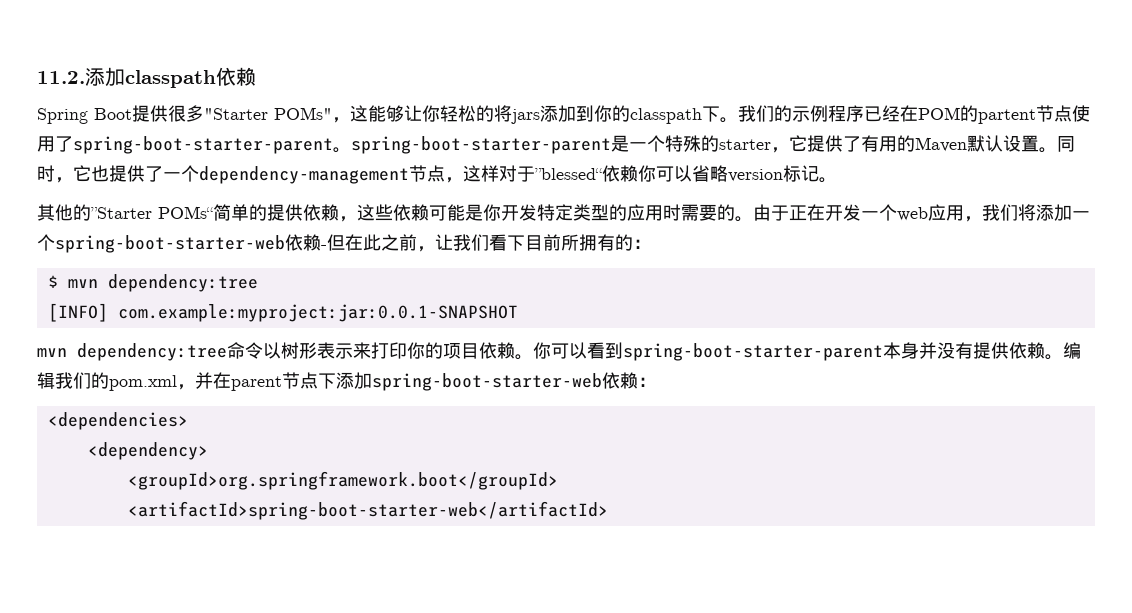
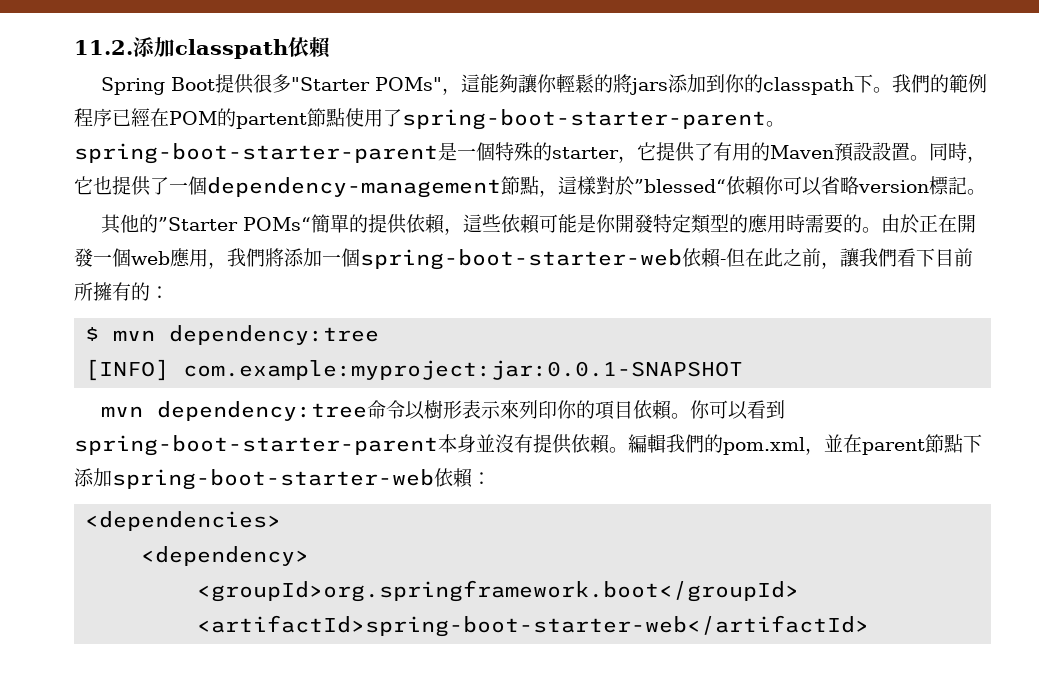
- 11.2.添加classpath依赖
+ 11.2.添加classpath依賴
- Spring Boot提供很多"Starter POMs"，这能够让你轻松的将jars添加到你的classpath下。
+ Spring Boot提供很多"Starter POMs"，這能夠讓你輕鬆的將jars添加到你的classpath下。
- 我们的示例程序已经在POM的partent节点使用了spring-boot-starter-parent。spring-boot-starter-parent是一个特殊的starter，它提供了有用的Maven默认设置。同时，它也提供了一个dependency-management节点，这样对于”blessed“依赖你可以省略version标记。
+ 我們的範例程序已經在POM的partent節點使用了spring-boot-starter-parent。spring-boot-starter-parent是一個特殊的starter，它提供了有用的Maven預設設置。同時，它也提供了一個dependency-management節點，這樣對於”blessed“依賴你可以省略version標記。
- 其他的”Starter POMs“简单的提供依赖，这些依赖可能是你开发特定类型的应用时需要的。由于正在开发一个web应用，我们将添加一个spring-boot-starter-web依赖-但在此之前，让我们看下目前所拥有的：
+ 其他的”Starter POMs“簡單的提供依賴，這些依賴可能是你開發特定類型的應用時需要的。由於正在開發一個web應用，我們將添加一個spring-boot-starter-web依賴-但在此之前，讓我們看下目前所擁有的：
- mvn dependency:tree命令以树形表示来打印你的项目依赖。
+ mvn dependency:tree命令以樹形表示來列印你的項目依賴。
- 你可以看到spring-boot-starter-parent本身并没有提供依赖。编辑我们的pom.xml，并在parent节点下添加spring-boot-starter-web依赖：
+ 你可以看到spring-boot-starter-parent本身並沒有提供依賴。編輯我們的pom.xml，並在parent節點下添加spring-boot-starter-web依賴：

